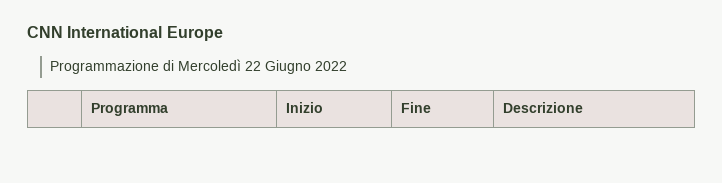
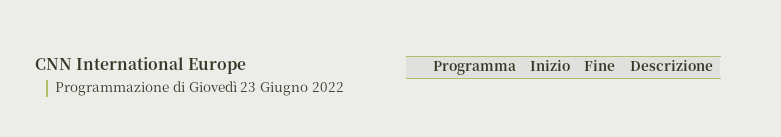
- Programmazione di Mercoledì 22 Giugno 2022
+ Programmazione di Giovedì 23 Giugno 2022

